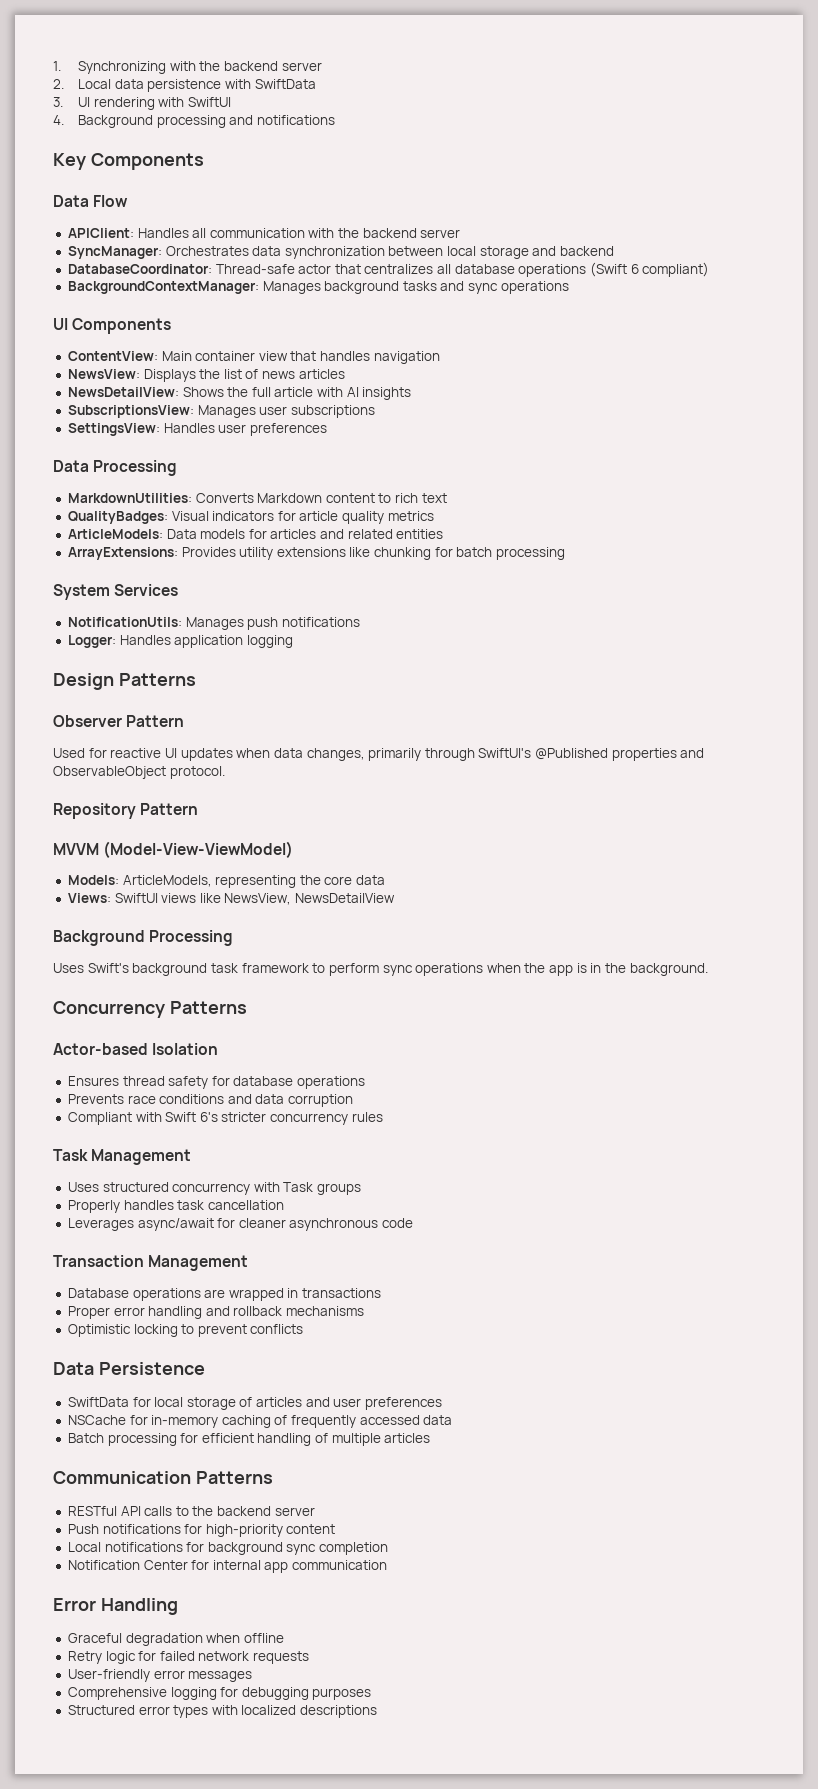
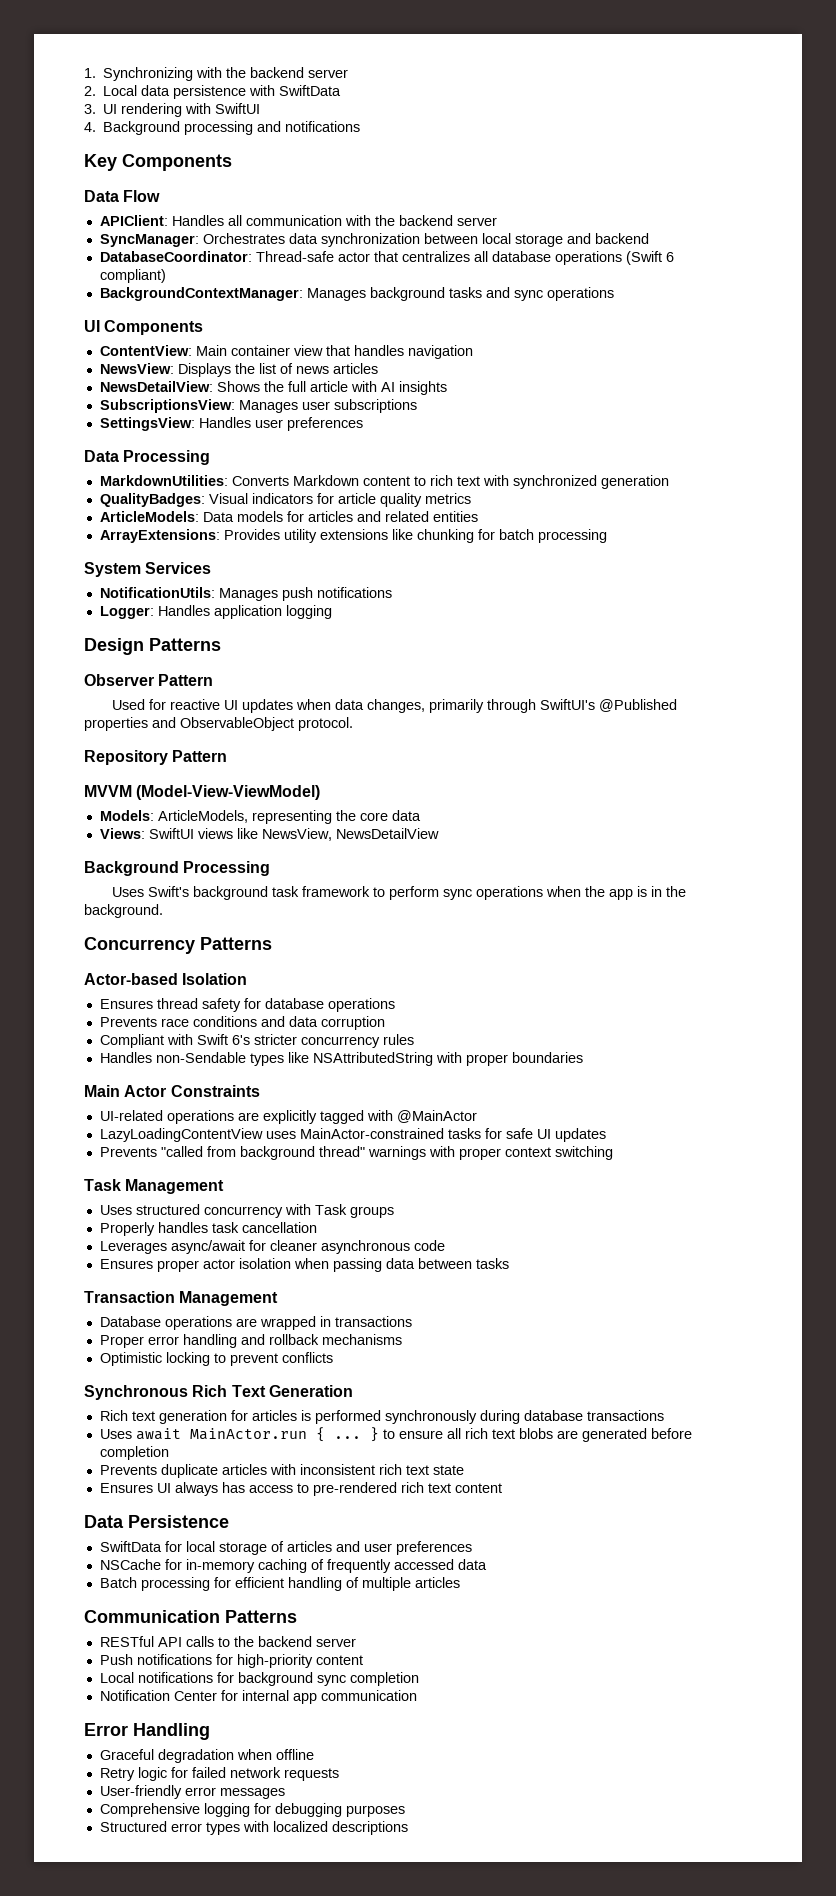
- MarkdownUtilities: Converts Markdown content to rich text
+ MarkdownUtilities: Converts Markdown content to rich text with synchronized generation
+ Handles non-Sendable types like NSAttributedString with proper boundaries
+ Main Actor Constraints
+ UI-related operations are explicitly tagged with @MainActor
+ LazyLoadingContentView uses MainActor-constrained tasks for safe UI updates
+ Prevents "called from background thread" warnings with proper context switching
+ Ensures proper actor isolation when passing data between tasks
+ Synchronous Rich Text Generation
+ Rich text generation for articles is performed synchronously during database transactions
+ Uses await MainActor.run { ... } to ensure all rich text blobs are generated before completion
+ Prevents duplicate articles with inconsistent rich text state
+ Ensures UI always has access to pre-rendered rich text content

